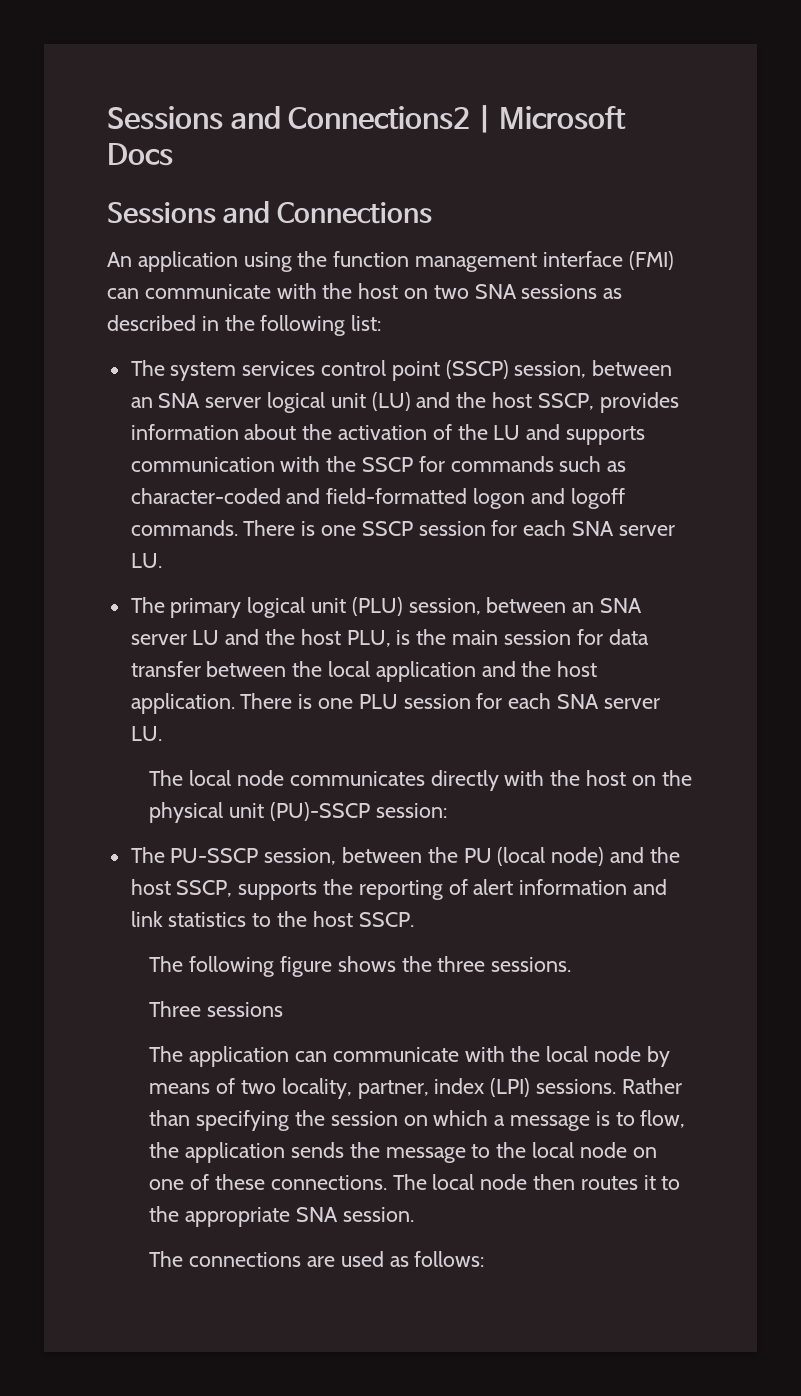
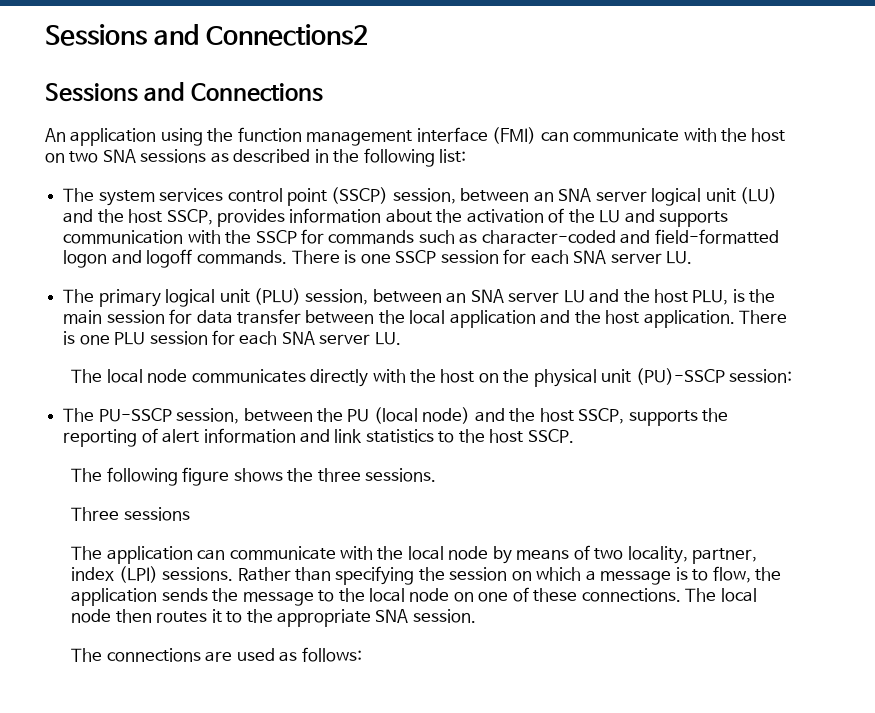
- Sessions and Connections2 | Microsoft Docs
+ Sessions and Connections2

